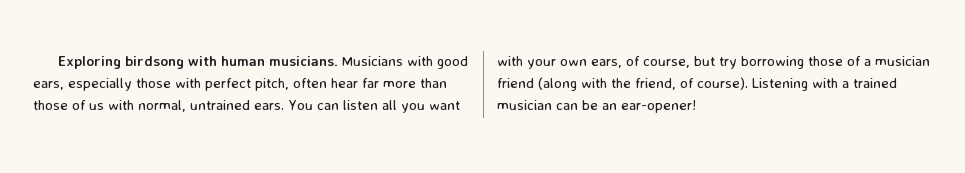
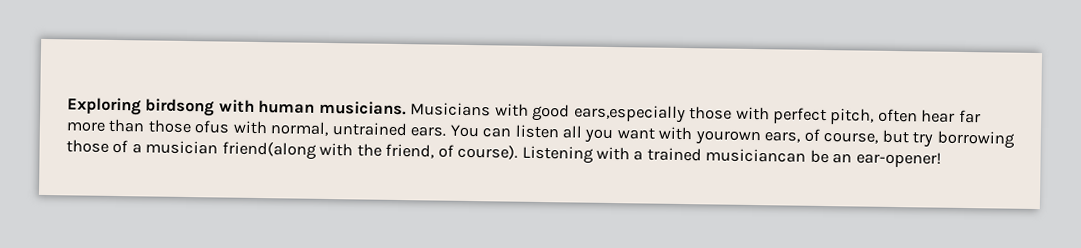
- Musicians with good ears, especially those with perfect pitch, often hear far more than those of us with normal, untrained ears.
+ Musicians with good ears,especially those with perfect pitch, often hear far more than those ofus with normal, untrained ears.
- You can listen all you want with your own ears, of course, but try borrowing those of a musician friend (along with the friend, of course).
+ You can listen all you want with yourown ears, of course, but try borrowing those of a musician friend(along with the friend, of course).
- Listening with a trained musician can be an ear-opener!
+ Listening with a trained musiciancan be an ear-opener!

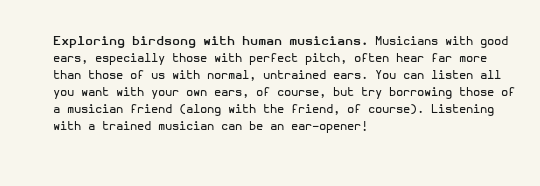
- Musicians with good ears,especially those with perfect pitch, often hear far more than those ofus with normal, untrained ears.
+ Musicians with good ears, especially those with perfect pitch, often hear far more than those of us with normal, untrained ears.
- You can listen all you want with yourown ears, of course, but try borrowing those of a musician friend(along with the friend, of course).
+ You can listen all you want with your own ears, of course, but try borrowing those of a musician friend (along with the friend, of course).
- Listening with a trained musiciancan be an ear-opener!
+ Listening with a trained musician can be an ear-opener!

